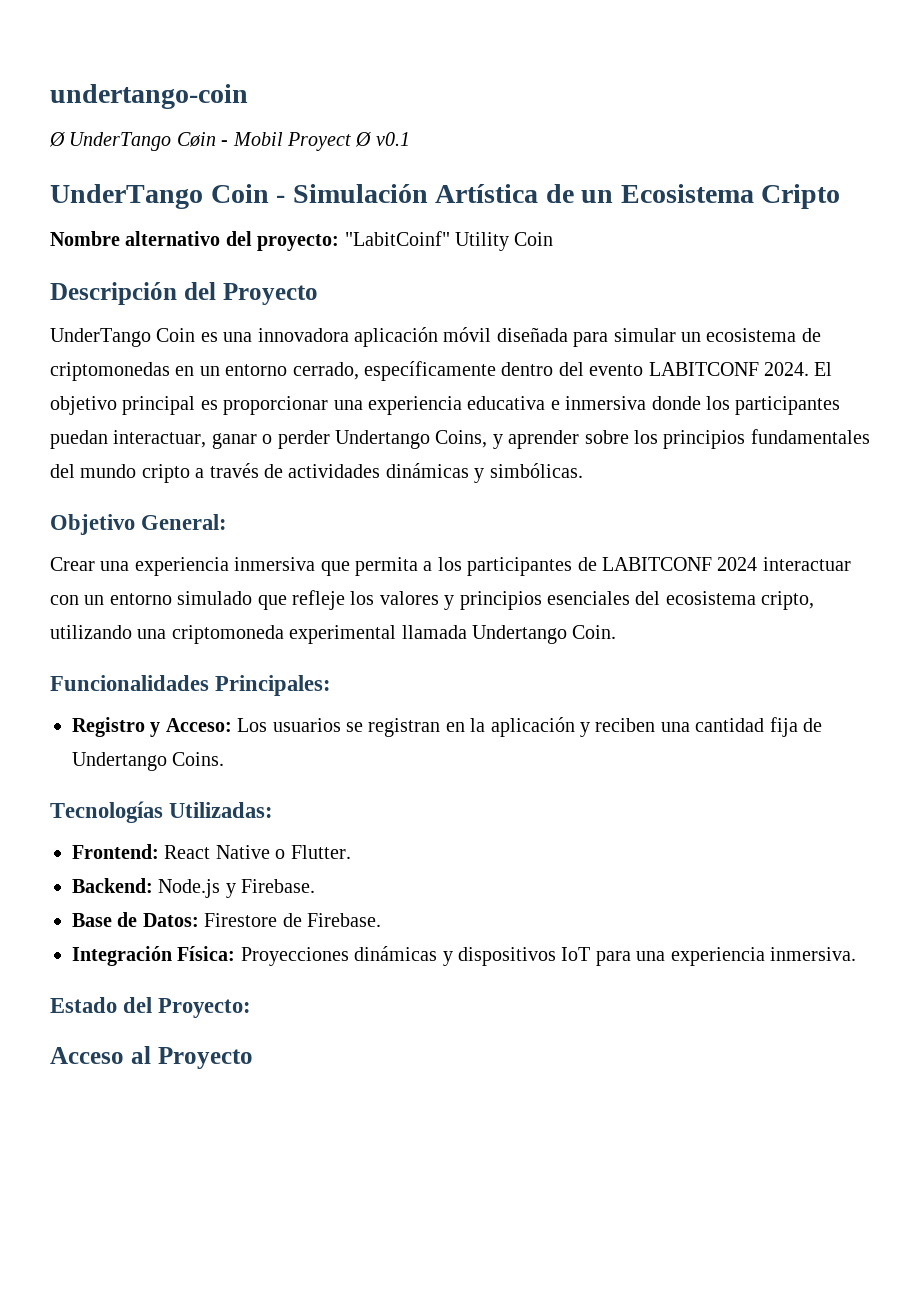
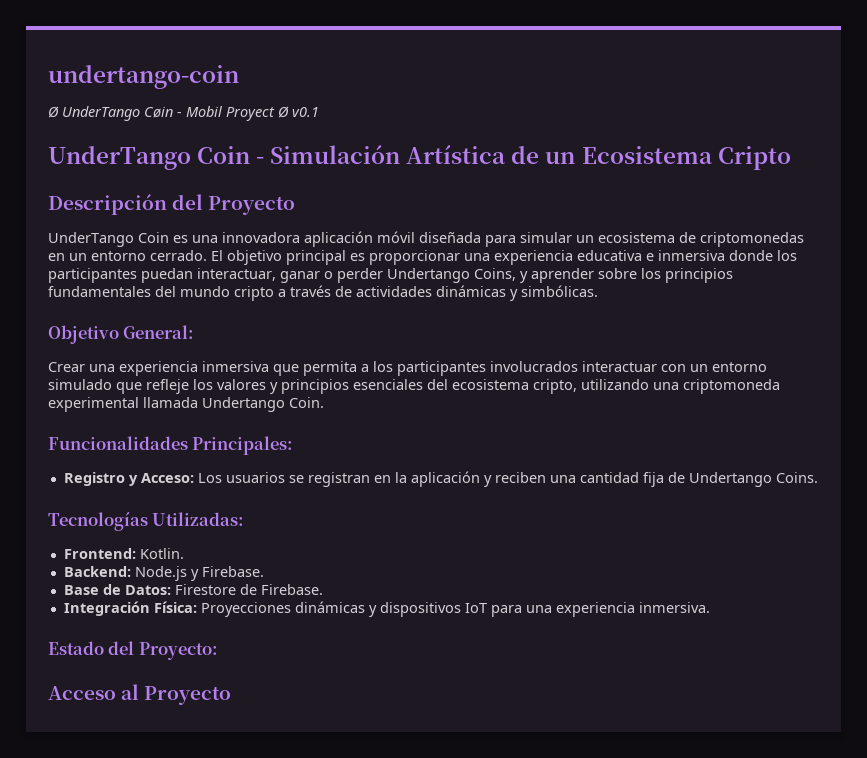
- Nombre alternativo del proyecto: "LabitCoinf" Utility Coin
- UnderTango Coin es una innovadora aplicación móvil diseñada para simular un ecosistema de criptomonedas en un entorno cerrado, específicamente dentro del evento LABITCONF 2024.
+ UnderTango Coin es una innovadora aplicación móvil diseñada para simular un ecosistema de criptomonedas en un entorno cerrado.
- Crear una experiencia inmersiva que permita a los participantes de LABITCONF 2024 interactuar con un entorno simulado que refleje los valores y principios esenciales del ecosistema cripto, utilizando una criptomoneda experimental llamada Undertango Coin.
+ Crear una experiencia inmersiva que permita a los participantes involucrados interactuar con un entorno simulado que refleje los valores y principios esenciales del ecosistema cripto, utilizando una criptomoneda experimental llamada Undertango Coin.
- Frontend: React Native o Flutter.
+ Frontend: Kotlin.

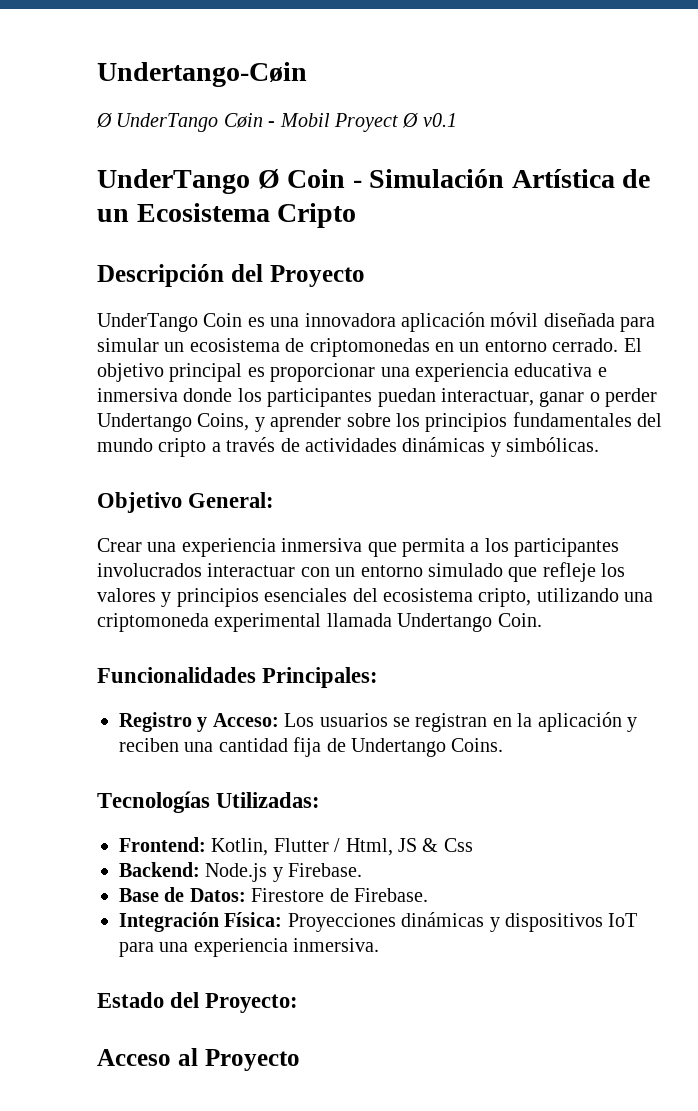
- undertango-coin
+ Undertango-Cøin
- UnderTango Coin - Simulación Artística de un Ecosistema Cripto
+ UnderTango Ø Coin - Simulación Artística de un Ecosistema Cripto
- Frontend: Kotlin.
+ Frontend: Kotlin, Flutter / Html, JS & Css

